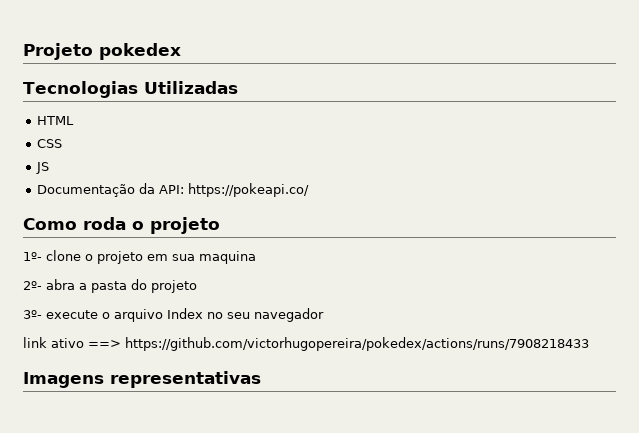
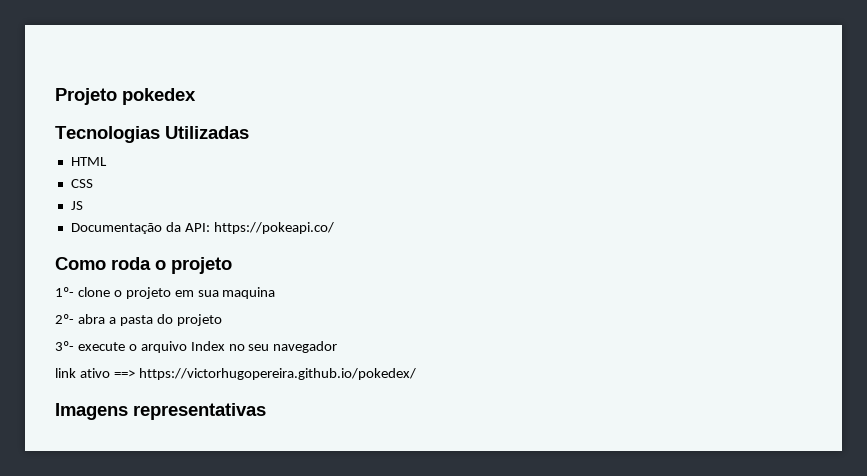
- link ativo ==> https://github.com/victorhugopereira/pokedex/actions/runs/7908218433
+ link ativo ==> https://victorhugopereira.github.io/pokedex/

